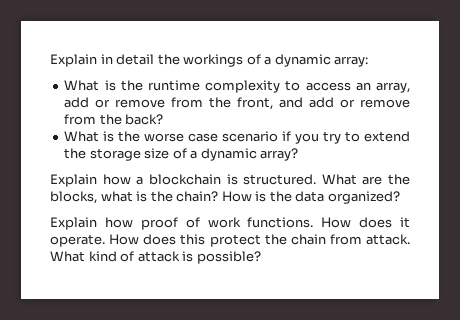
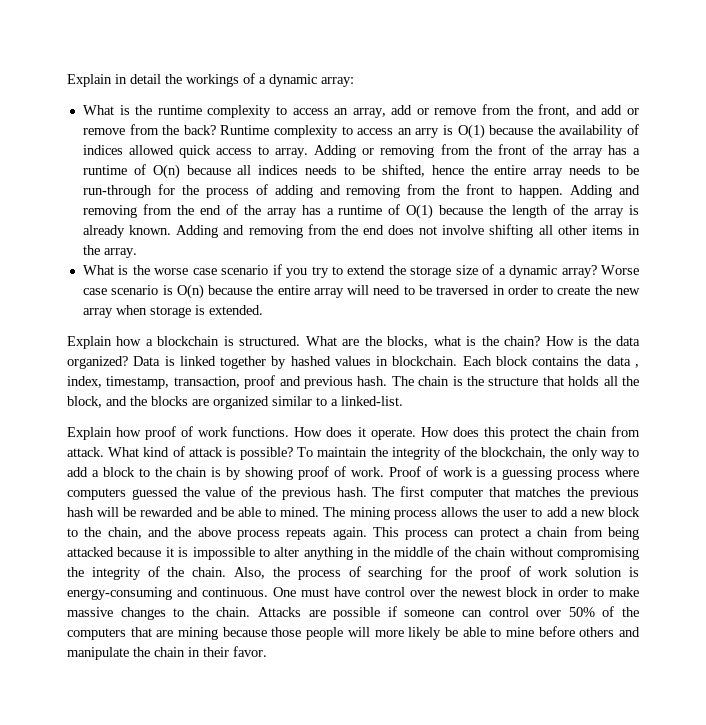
+ Runtime complexity to access an arry is O(1) because the availability of indices allowed quick access to array. Adding or removing from the front of the array has a runtime of O(n) because all indices needs to be shifted, hence the entire array needs to be run-through for the process of adding and removing from the front to happen. Adding and removing from the end of the array has a runtime of O(1) because the length of the array is already known. Adding and removing from the end does not involve shifting all other items in the array.
+ Worse case scenario is O(n) because the entire array will need to be traversed in order to create the new array when storage is extended.
+ Data is linked together by hashed values in blockchain. Each block contains the data , index, timestamp, transaction, proof and previous hash. The chain is the structure that holds all the block, and the blocks are organized similar to a linked-list.
+ To maintain the integrity of the blockchain, the only way to add a block to the chain is by showing proof of work. Proof of work is a guessing process where computers guessed the value of the previous hash. The first computer that matches the previous hash will be rewarded and be able to mined. The mining process allows the user to add a new block to the chain, and the above process repeats again. This process can protect a chain from being attacked because it is impossible to alter anything in the middle of the chain without compromising the integrity of the chain. Also, the process of searching for the proof of work solution is energy-consuming and continuous. One must have control over the newest block in order to make massive changes to the chain. Attacks are possible if someone can control over 50% of the computers that are mining because those people will more likely be able to mine before others and manipulate the chain in their favor.

